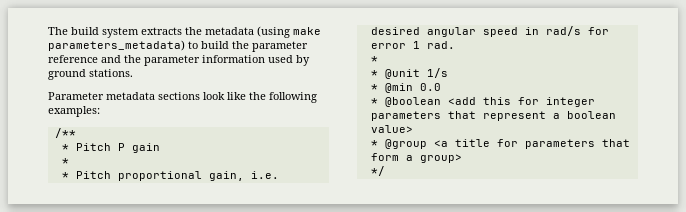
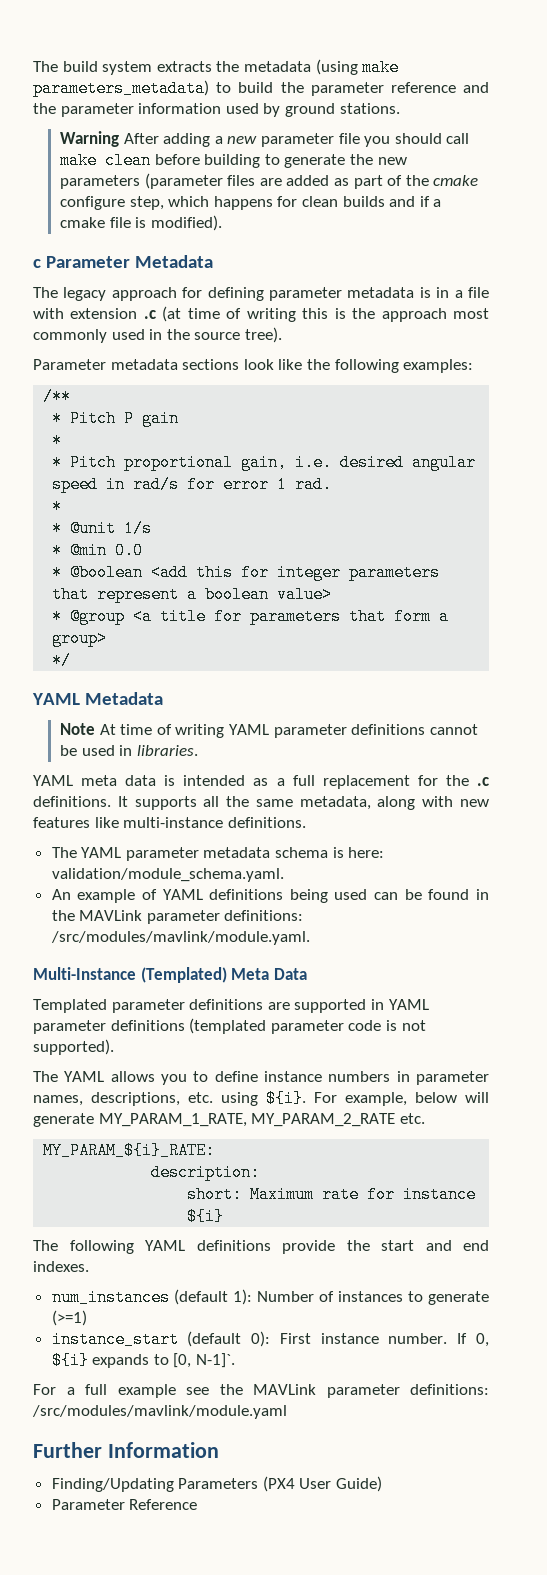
+ Warning After adding a new parameter file you should call make clean before building to generate the new parameters (parameter files are added as part of the cmake configure step, which happens for clean builds and if a cmake file is modified).
+ c Parameter Metadata
+ The legacy approach for defining parameter metadata is in a file with extension .c (at time of writing this is the approach most commonly used in the source tree).
+ YAML Metadata
+ Note At time of writing YAML parameter definitions cannot be used in libraries.
+ YAML meta data is intended as a full replacement for the .c definitions. It supports all the same metadata, along with new features like multi-instance definitions.
+ The YAML parameter metadata schema is here: validation/module_schema.yaml.
+ An example of YAML definitions being used can be found in the MAVLink parameter definitions: /src/modules/mavlink/module.yaml.
+ Multi-Instance (Templated) Meta Data
+ Templated parameter definitions are supported in YAML parameter definitions (templated parameter code is not supported).
+ The YAML allows you to define instance numbers in parameter names, descriptions, etc. using ${i}. For example, below will generate MY_PARAM_1_RATE, MY_PARAM_2_RATE etc.
+ MY_PARAM_${i}_RATE:
+ description:
+ short: Maximum rate for instance ${i}
+ The following YAML definitions provide the start and end indexes.
+ num_instances (default 1): Number of instances to generate (>=1)
+ instance_start (default 0): First instance number. If 0, ${i} expands to [0, N-1]`.
+ For a full example see the MAVLink parameter definitions: /src/modules/mavlink/module.yaml
+ Further Information
+ Finding/Updating Parameters (PX4 User Guide)
+ Parameter Reference

